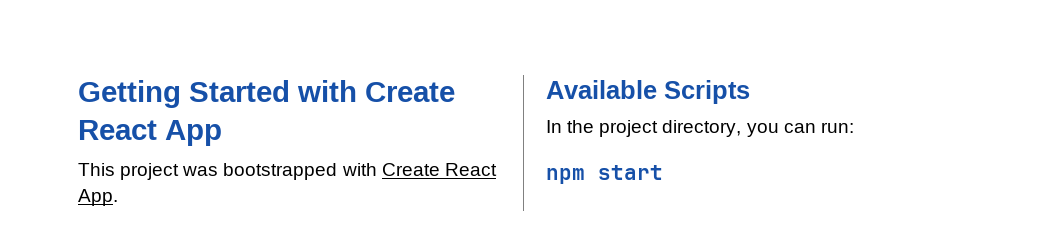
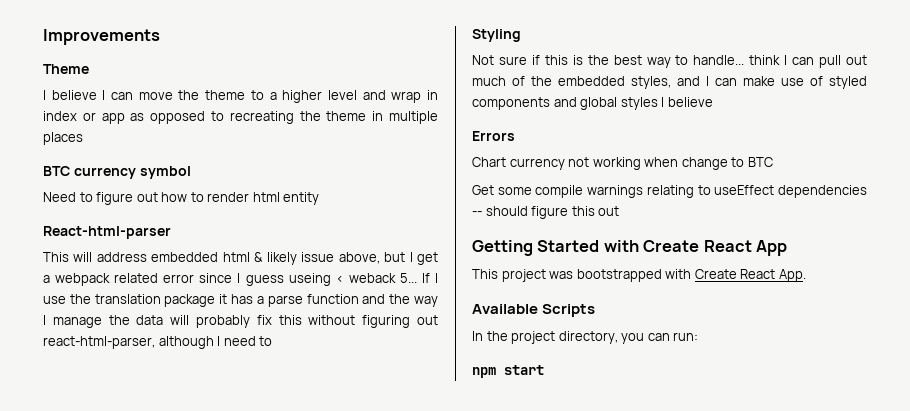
+ Improvements
+ Theme
+ I believe I can move the theme to a higher level and wrap in index or app as opposed to recreating the theme in multiple places
+ BTC currency symbol
+ Need to figure out how to render html entity
+ React-html-parser
+ This will address embedded html & likely issue above, but I get a webpack related error since I guess useing < weback 5... If I use the translation package it has a parse function and the way I manage the data will probably fix this without figuring out react-html-parser, although I need to
+ Styling
+ Not sure if this is the best way to handle... think I can pull out much of the embedded styles, and I can make use of styled components and global styles I believe
+ Errors
+ Chart currency not working when change to BTC
+ Get some compile warnings relating to useEffect dependencies -- should figure this out

